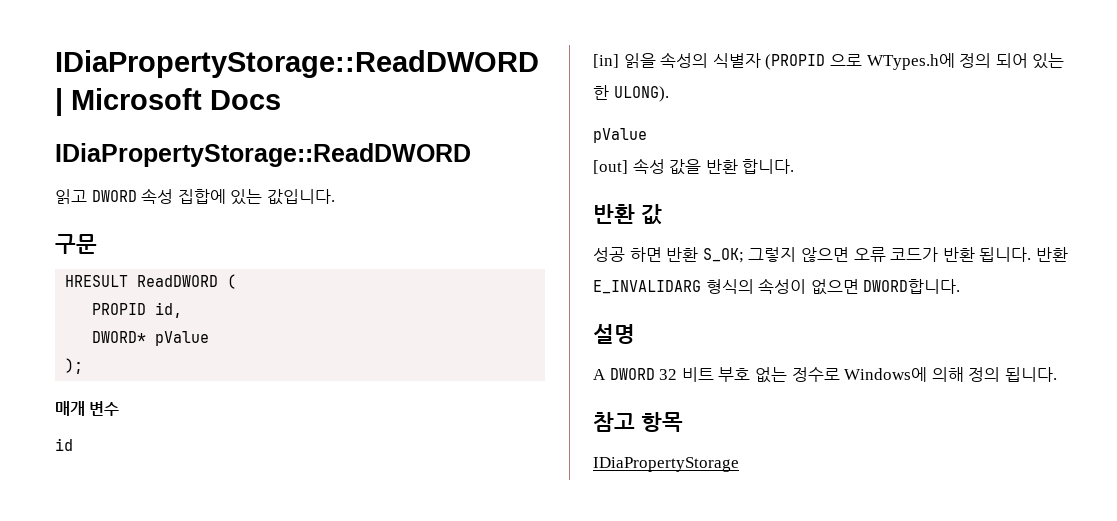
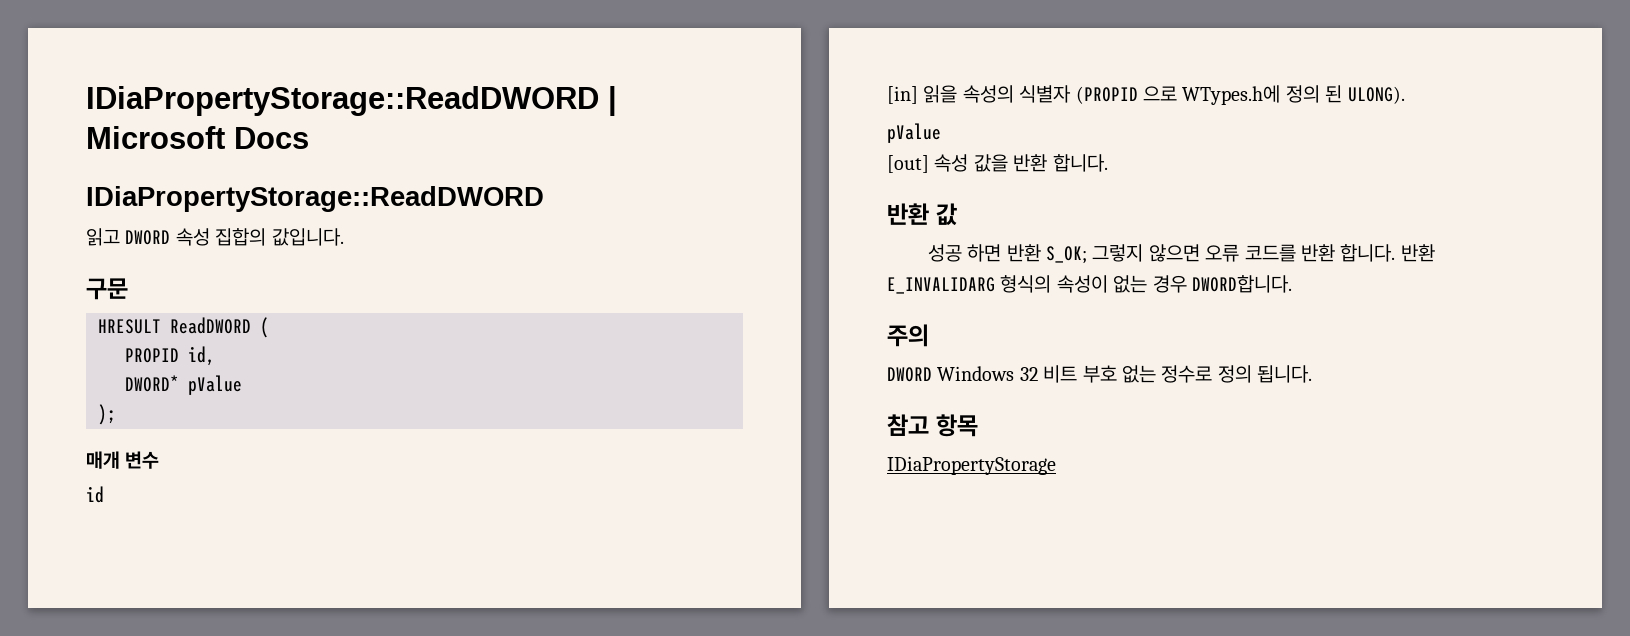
- 읽고 DWORD 속성 집합에 있는 값입니다.
+ 읽고 DWORD 속성 집합의 값입니다.
- [in] 읽을 속성의 식별자 (PROPID 으로 WTypes.h에 정의 되어 있는 한 ULONG).
+ [in] 읽을 속성의 식별자 (PROPID 으로 WTypes.h에 정의 된 ULONG).
- 성공 하면 반환 S_OK; 그렇지 않으면 오류 코드가 반환 됩니다.
+ 성공 하면 반환 S_OK; 그렇지 않으면 오류 코드를 반환 합니다.
- 반환 E_INVALIDARG 형식의 속성이 없으면 DWORD합니다.
+ 반환 E_INVALIDARG 형식의 속성이 없는 경우 DWORD합니다.
- 설명
- A DWORD 32 비트 부호 없는 정수로 Windows에 의해 정의 됩니다.
+ 주의
+ DWORD Windows 32 비트 부호 없는 정수로 정의 됩니다.

